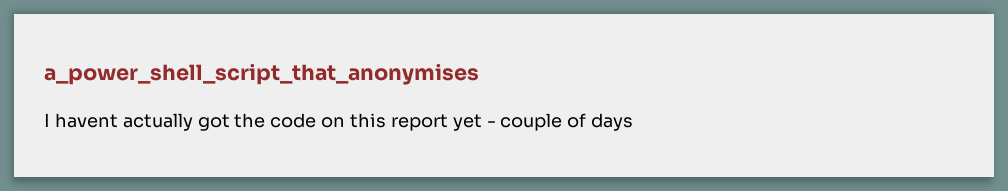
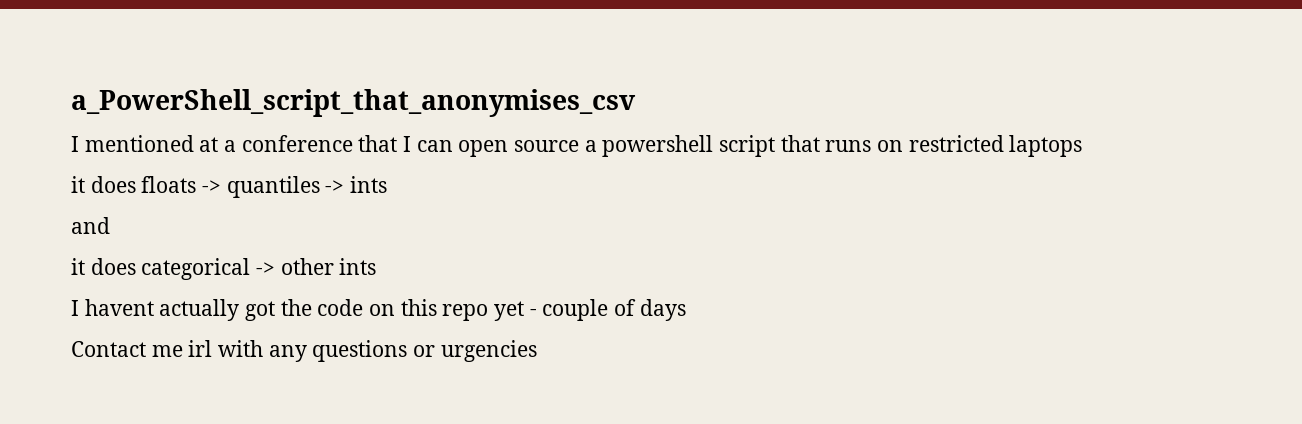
- a_power_shell_script_that_anonymises
+ a_PowerShell_script_that_anonymises_csv
+ I mentioned at a conference that I can open source a powershell script that runs on restricted laptops
+ it does floats -> quantiles -> ints
+ and
+ it does categorical -> other ints
- I havent actually got the code on this report yet - couple of days
+ I havent actually got the code on this repo yet - couple of days
+ Contact me irl with any questions or urgencies

